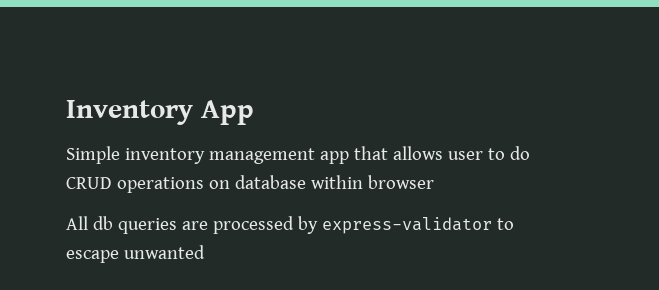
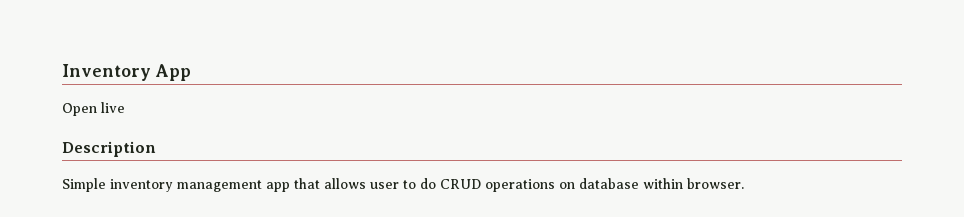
+ Open live
+ Description
- Simple inventory management app that allows user to do CRUD operations on database within browser
- All db queries are processed by express-validator to escape unwanted
+ Simple inventory management app that allows user to do CRUD operations on database within browser.

